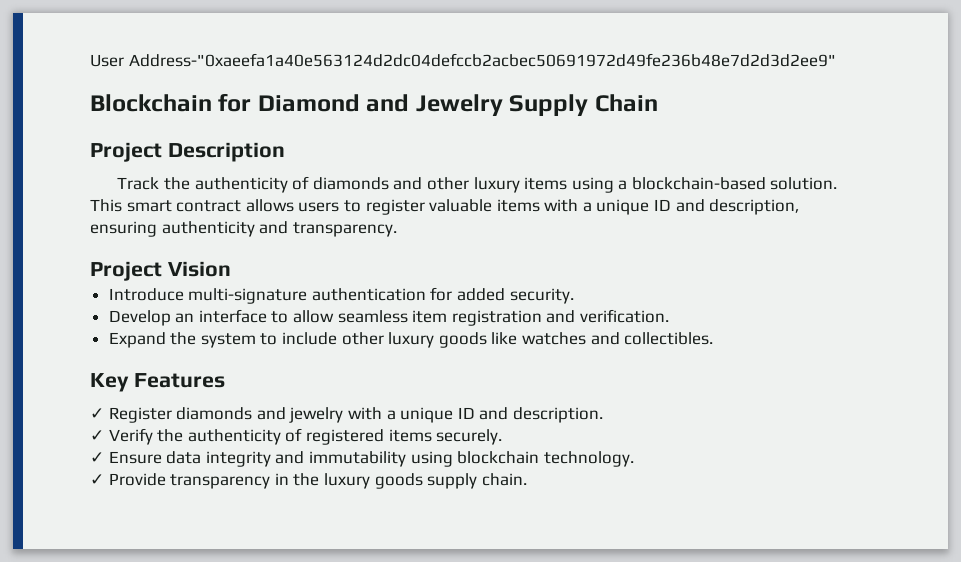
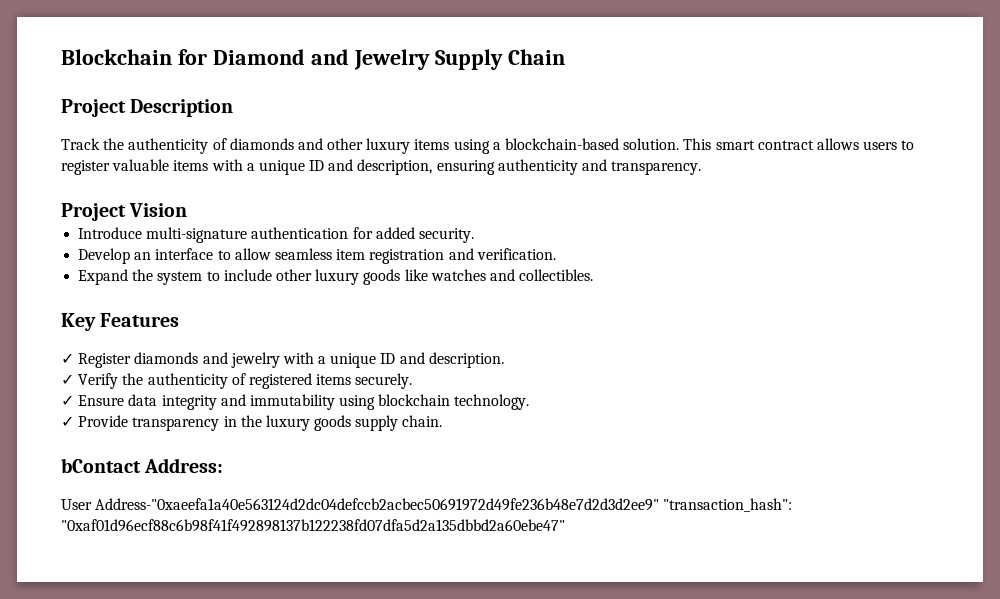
- User Address-"0xaeefa1a40e563124d2dc04defccb2acbec50691972d49fe236b48e7d2d3d2ee9"
+ bContact Address:
+ User Address-"0xaeefa1a40e563124d2dc04defccb2acbec50691972d49fe236b48e7d2d3d2ee9" "transaction_hash": "0xaf01d96ecf88c6b98f41f492898137b122238fd07dfa5d2a135dbbd2a60ebe47"

